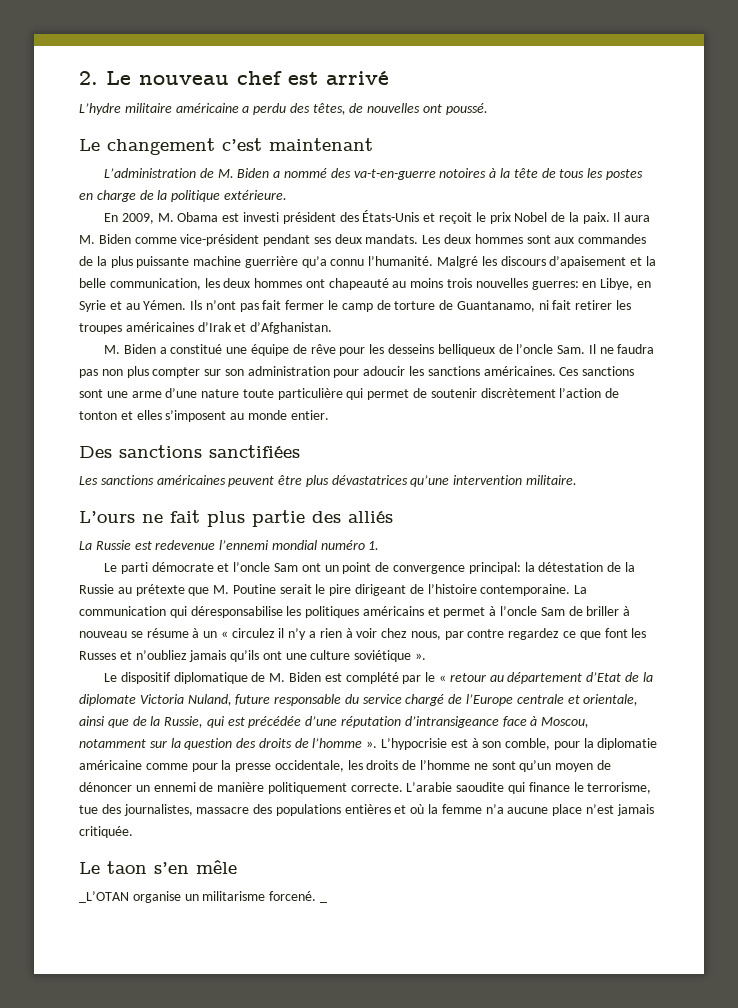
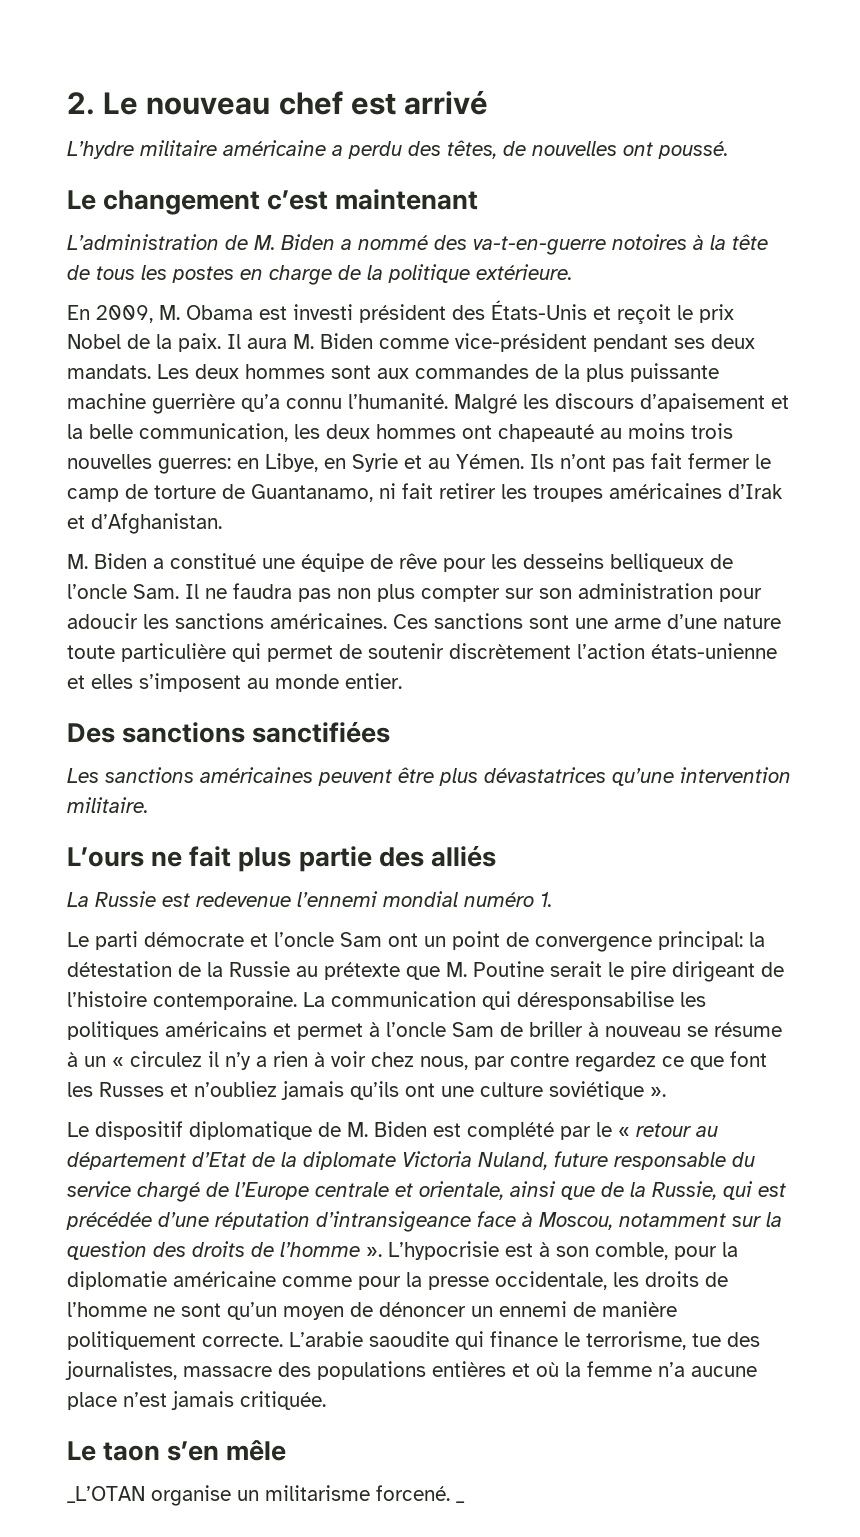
- Ces sanctions sont une arme d’une nature toute particulière qui permet de soutenir discrètement l’action de tonton et elles s’imposent au monde entier.
+ Ces sanctions sont une arme d’une nature toute particulière qui permet de soutenir discrètement l’action états-unienne et elles s’imposent au monde entier.

